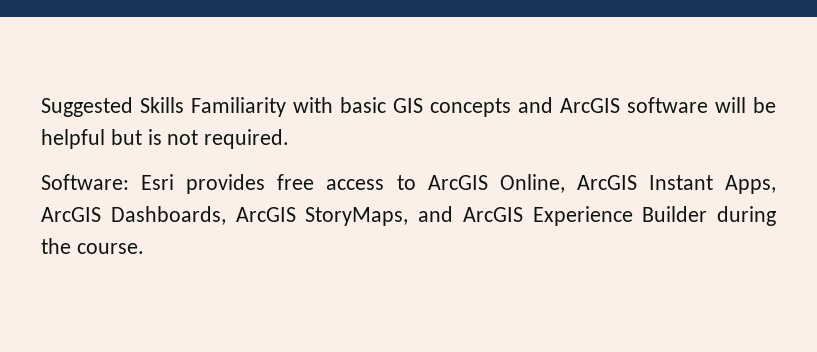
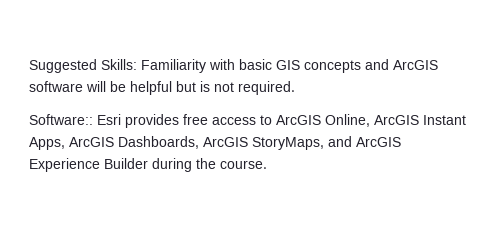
- Suggested Skills Familiarity with basic GIS concepts and ArcGIS software will be helpful but is not required.
+ Suggested Skills: Familiarity with basic GIS concepts and ArcGIS software will be helpful but is not required.
- Software: Esri provides free access to ArcGIS Online, ArcGIS Instant Apps, ArcGIS Dashboards, ArcGIS StoryMaps, and ArcGIS Experience Builder during the course.
+ Software:: Esri provides free access to ArcGIS Online, ArcGIS Instant Apps, ArcGIS Dashboards, ArcGIS StoryMaps, and ArcGIS Experience Builder during the course.

